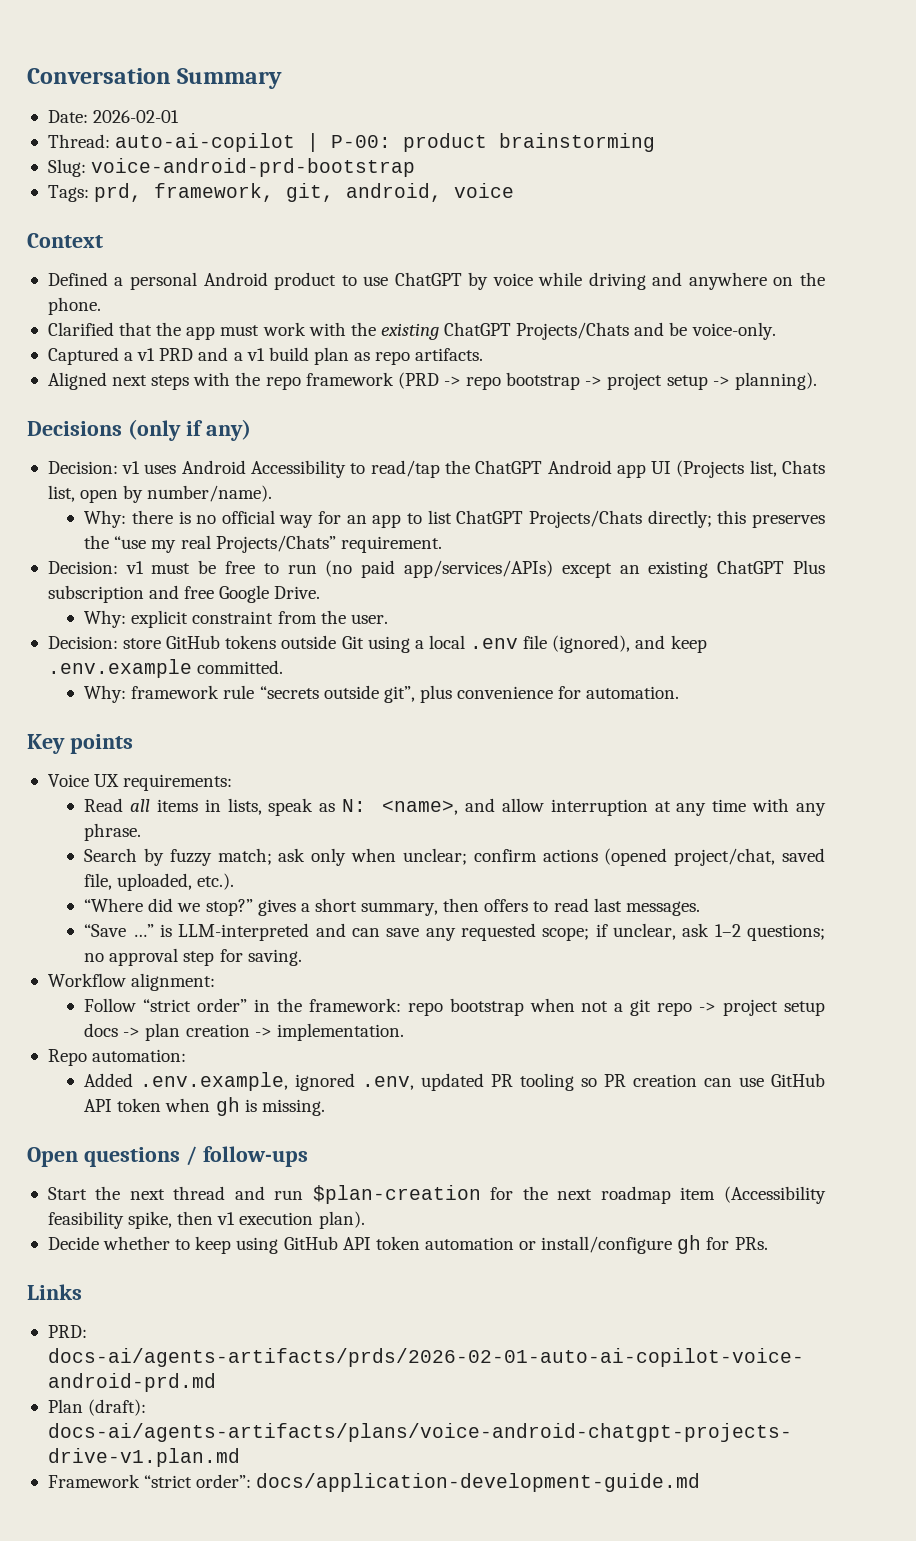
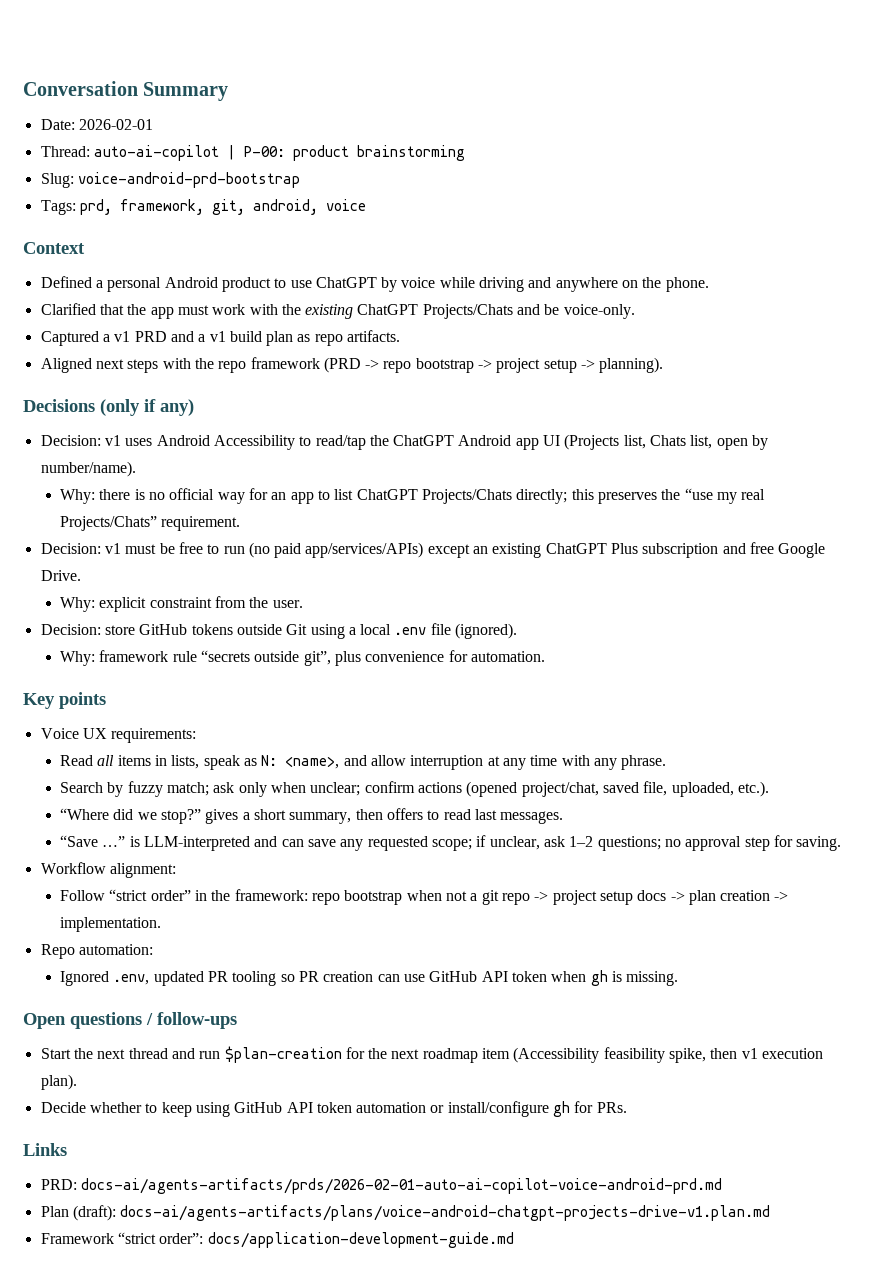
- Decision: store GitHub tokens outside Git using a local .env file (ignored), and keep .env.example committed.
+ Decision: store GitHub tokens outside Git using a local .env file (ignored).
- Added .env.example, ignored .env, updated PR tooling so PR creation can use GitHub API token when gh is missing.
+ Ignored .env, updated PR tooling so PR creation can use GitHub API token when gh is missing.

